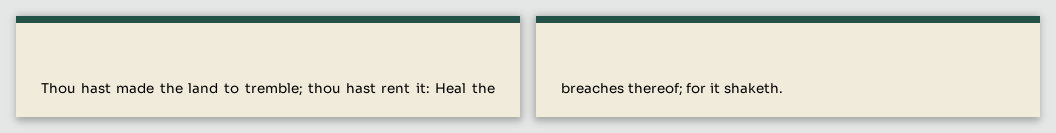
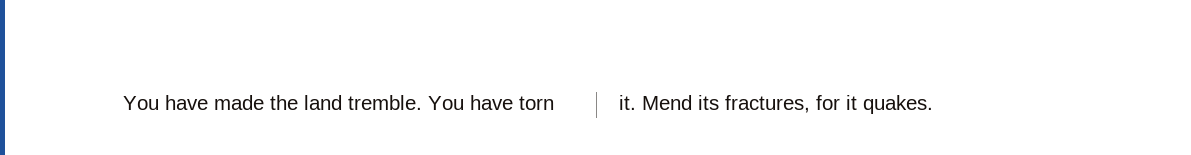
- Thou hast made the land to tremble; thou hast rent it: Heal the breaches thereof; for it shaketh.
+ You have made the land tremble. You have torn it. Mend its fractures, for it quakes.

